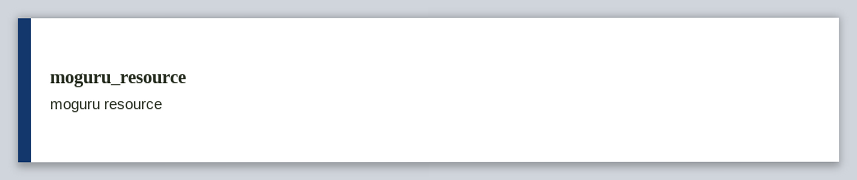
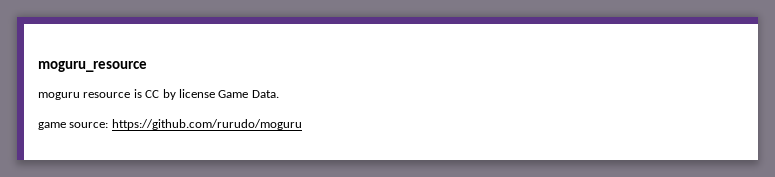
- moguru resource
+ moguru resource is CC by license Game Data.
+ game source: https://github.com/rurudo/moguru

